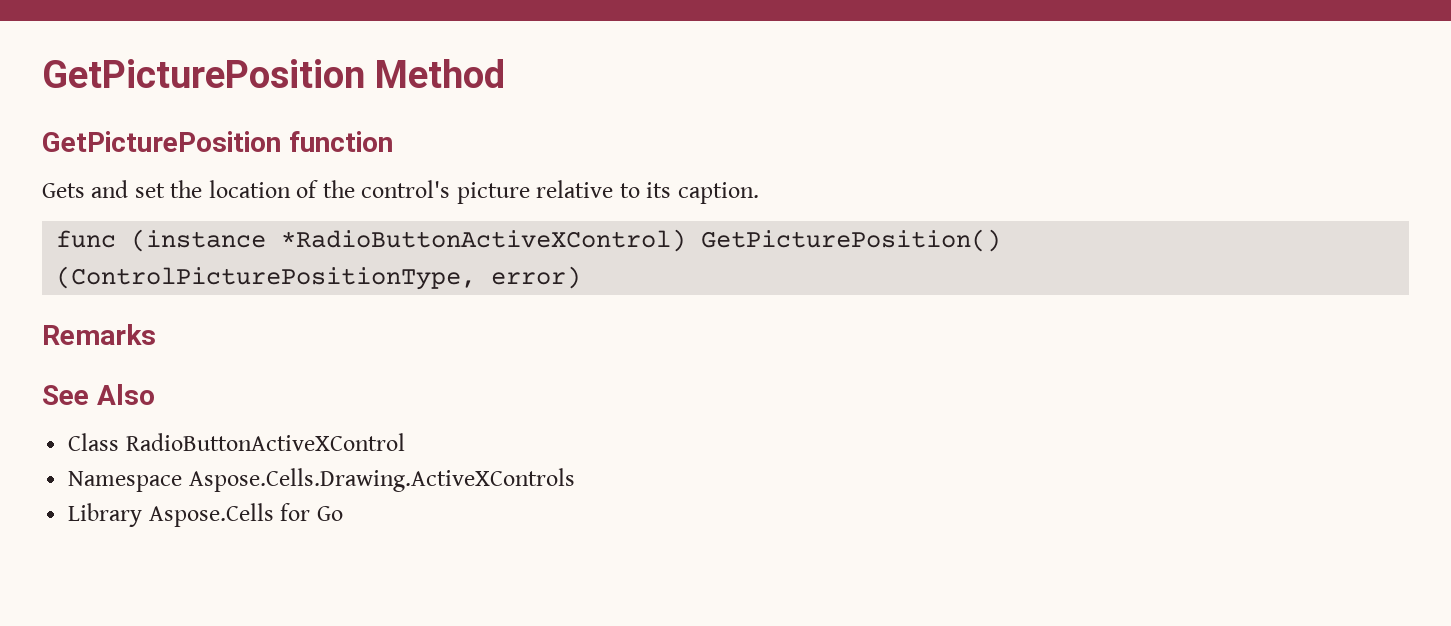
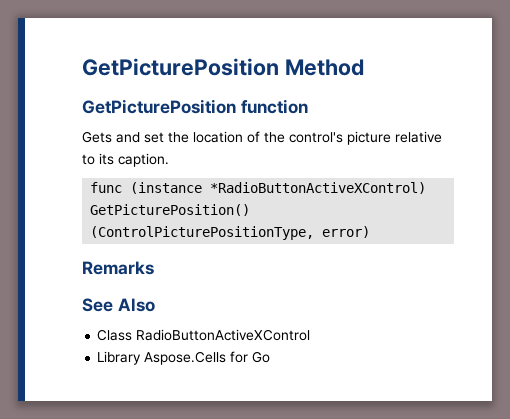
- Namespace Aspose.Cells.Drawing.ActiveXControls

